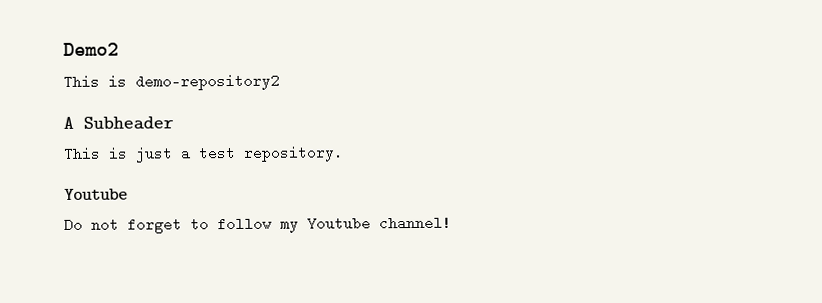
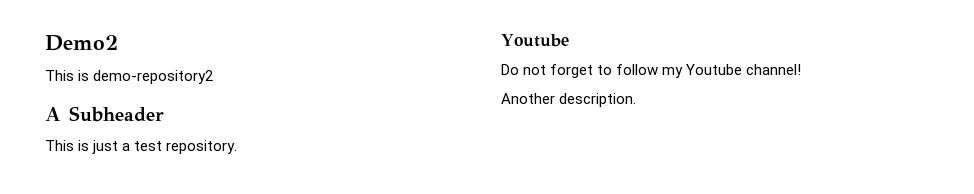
+ Another description.

